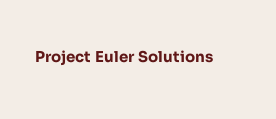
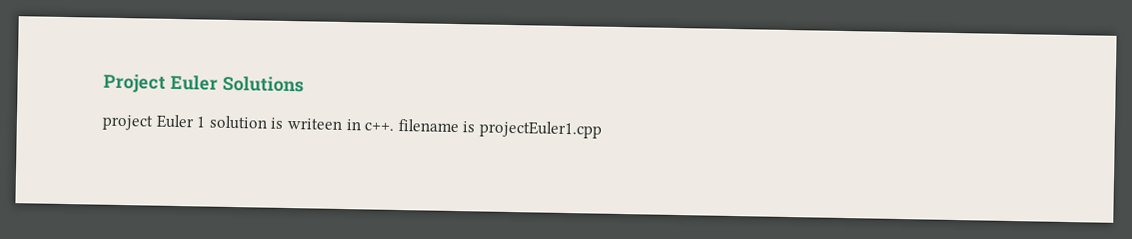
+ project Euler 1 solution is writeen in c++. filename is projectEuler1.cpp

